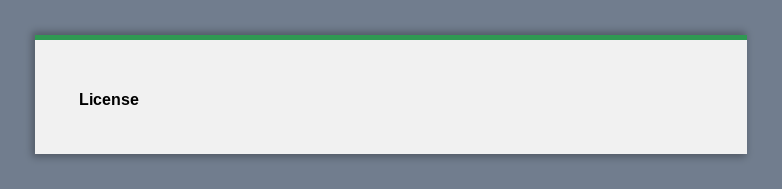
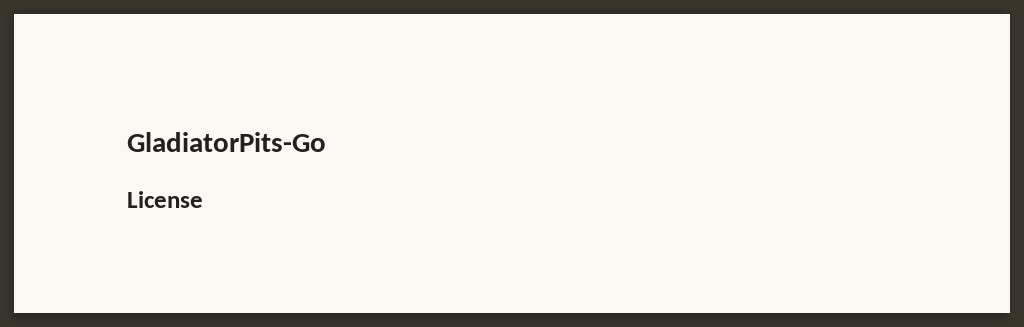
+ GladiatorPits-Go

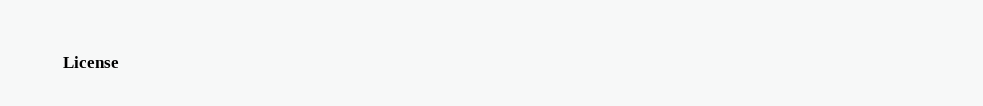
- GladiatorPits-Go

